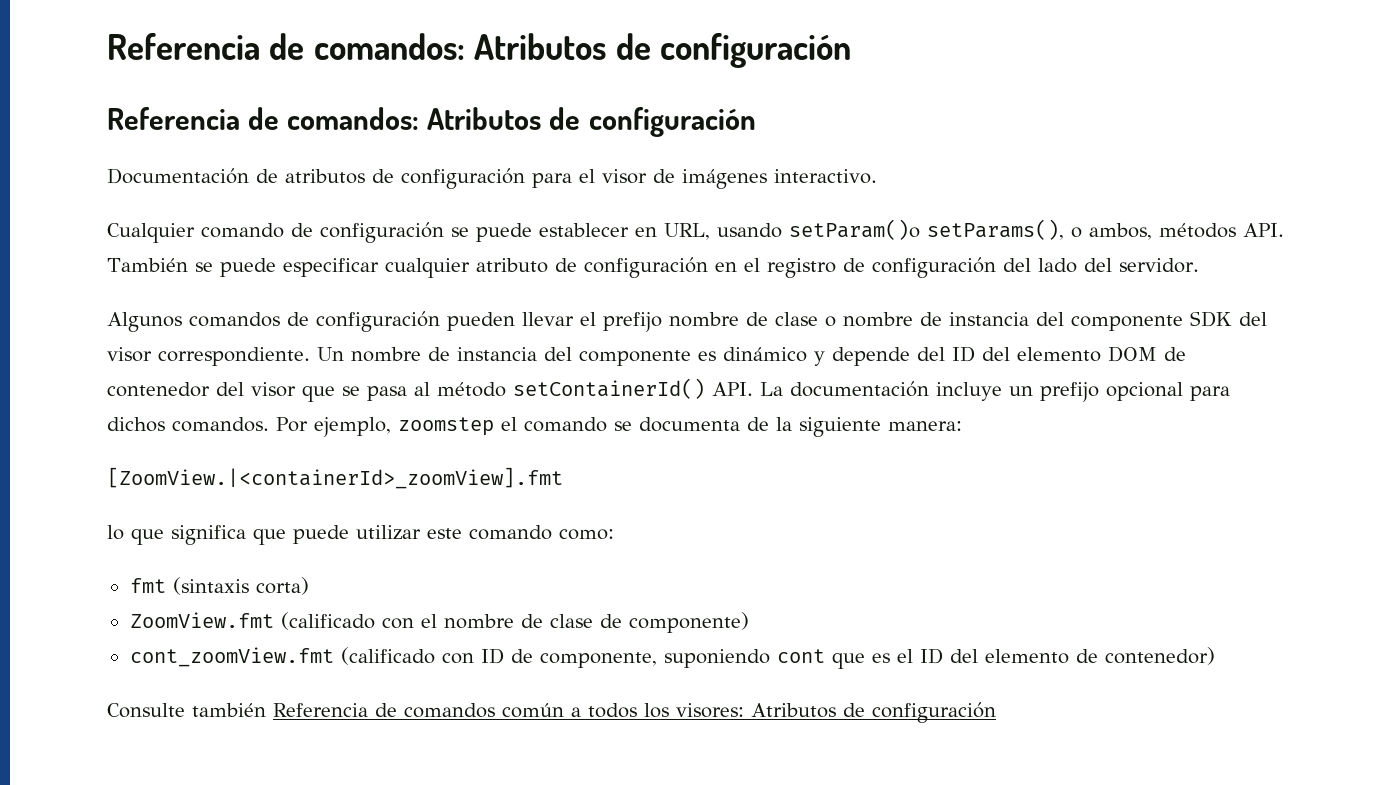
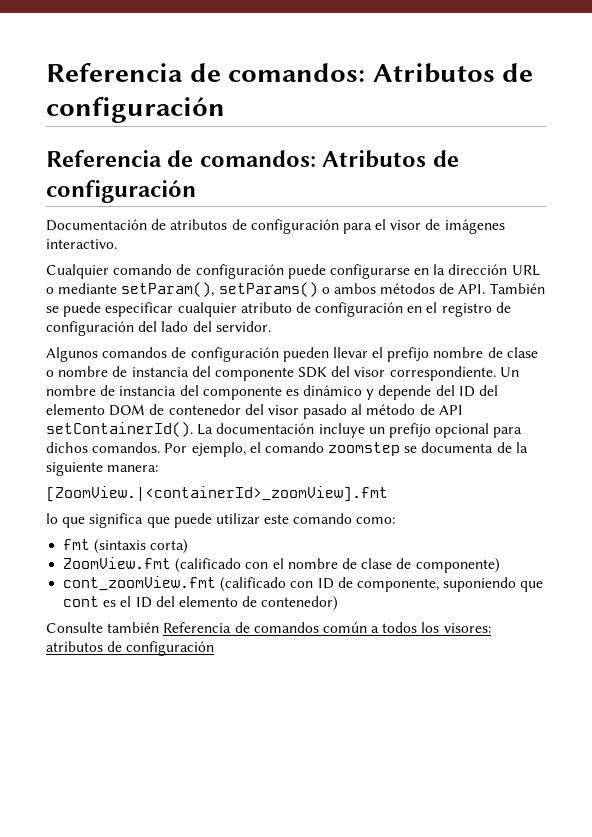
- Cualquier comando de configuración se puede establecer en URL, usando setParam()o setParams(), o ambos, métodos API. También se puede especificar cualquier atributo de configuración en el registro de configuración del lado del servidor.
+ Cualquier comando de configuración puede configurarse en la dirección URL o mediante setParam(), setParams() o ambos métodos de API. También se puede especificar cualquier atributo de configuración en el registro de configuración del lado del servidor.
- Un nombre de instancia del componente es dinámico y depende del ID del elemento DOM de contenedor del visor que se pasa al método setContainerId() API. La documentación incluye un prefijo opcional para dichos comandos.
+ Un nombre de instancia del componente es dinámico y depende del ID del elemento DOM de contenedor del visor pasado al método de API setContainerId(). La documentación incluye un prefijo opcional para dichos comandos.
- Por ejemplo, zoomstep el comando se documenta de la siguiente manera:
+ Por ejemplo, el comando zoomstep se documenta de la siguiente manera:
- cont_zoomView.fmt (calificado con ID de componente, suponiendo cont que es el ID del elemento de contenedor)
+ cont_zoomView.fmt (calificado con ID de componente, suponiendo que cont es el ID del elemento de contenedor)
- Consulte también Referencia de comandos común a todos los visores: Atributos de configuración
+ Consulte también Referencia de comandos común a todos los visores: atributos de configuración

